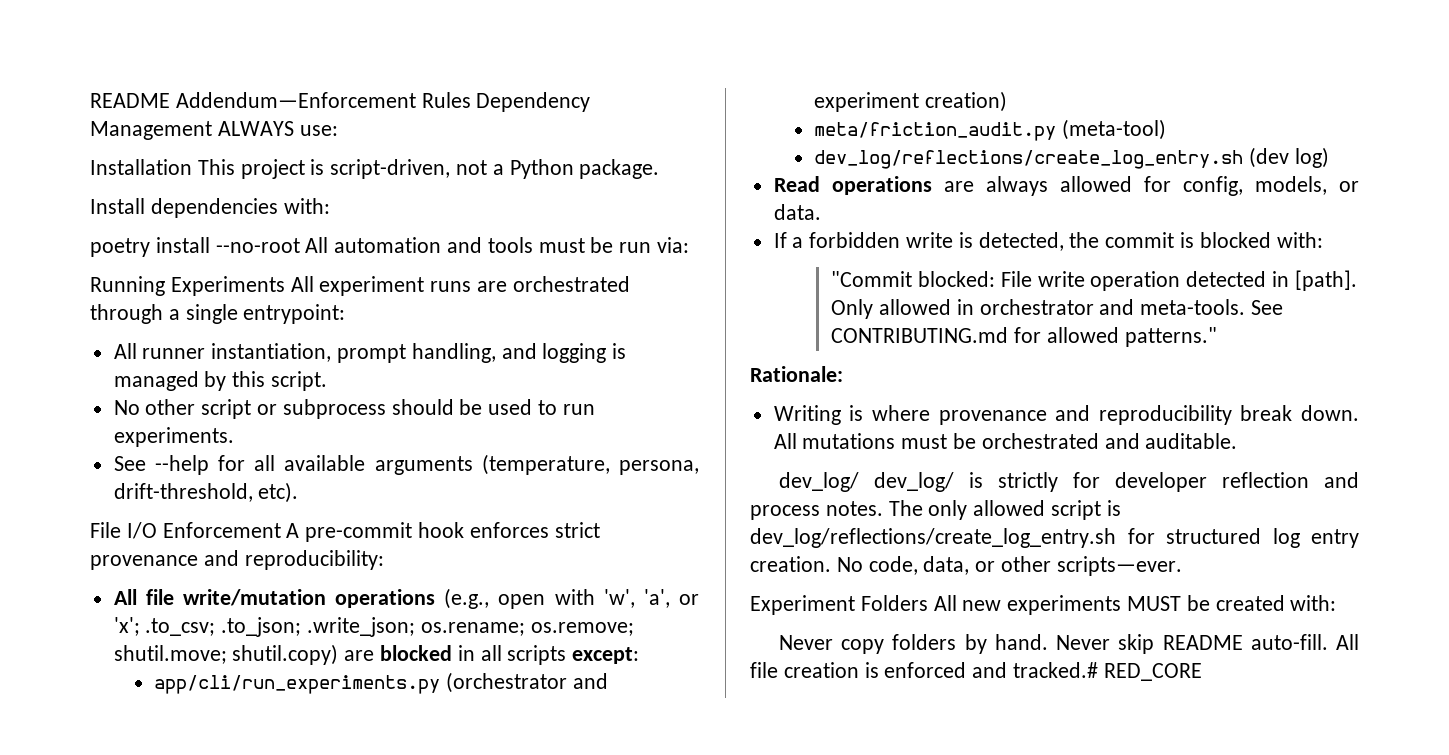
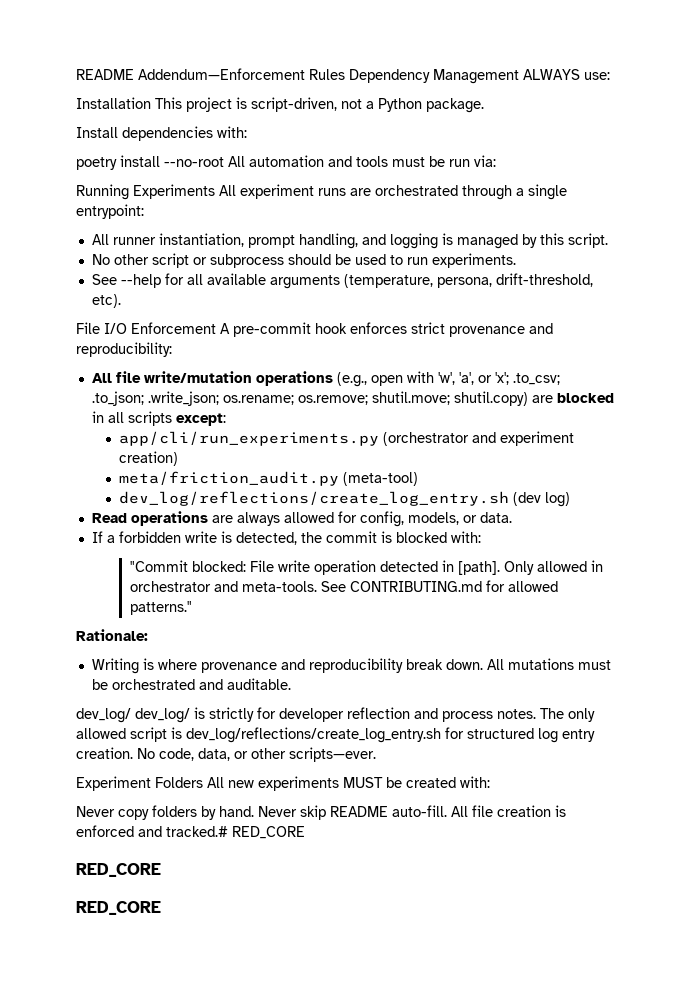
  All file creation is enforced and tracked.# RED_CORE
+ RED_CORE
+ RED_CORE

